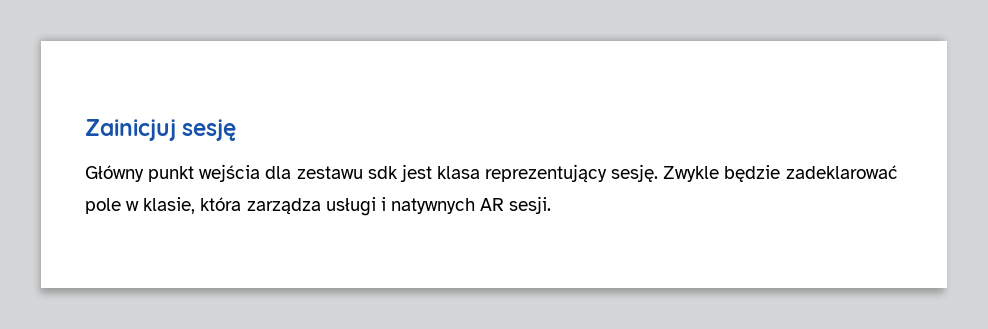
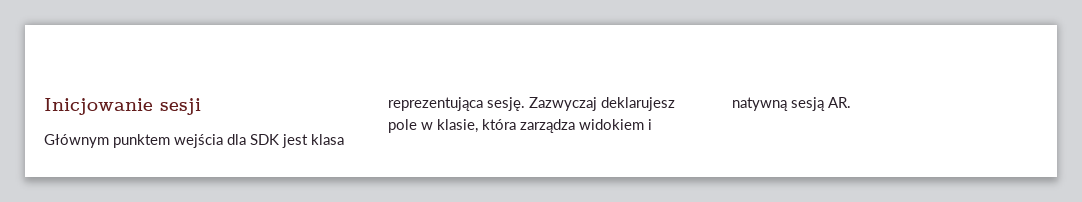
- Zainicjuj sesję
- Główny punkt wejścia dla zestawu sdk jest klasa reprezentujący sesję. Zwykle będzie zadeklarować pole w klasie, która zarządza usługi i natywnych AR sesji.
+ Inicjowanie sesji
+ Głównym punktem wejścia dla SDK jest klasa reprezentująca sesję. Zazwyczaj deklarujesz pole w klasie, która zarządza widokiem i natywną sesją AR.

